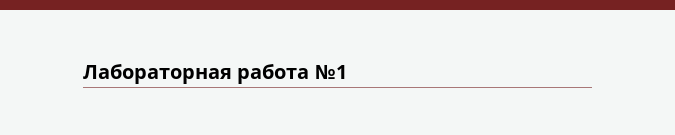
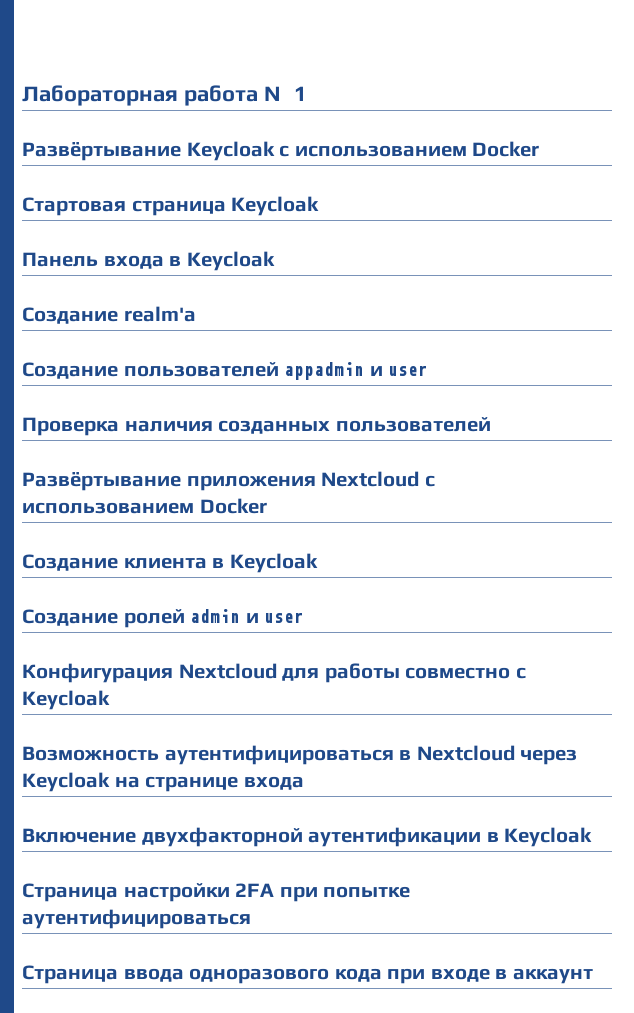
+ Развёртывание Keycloak с использованием Docker
+ Стартовая страница Keycloak
+ Панель входа в Keycloak
+ Создание realm'а
+ Создание пользователей appadmin и user
+ Проверка наличия созданных пользователей
+ Развёртывание приложения Nextcloud с использованием Docker
+ Создание клиента в Keycloak
+ Создание ролей admin и user
+ Конфигурация Nextcloud для работы совместно с Keycloak
+ Возможность аутентифицироваться в Nextcloud через Keycloak на странице входа
+ Включение двухфакторной аутентификации в Keycloak
+ Страница настройки 2FA при попытке аутентифицироваться
+ Страница ввода одноразового кода при входе в аккаунт

